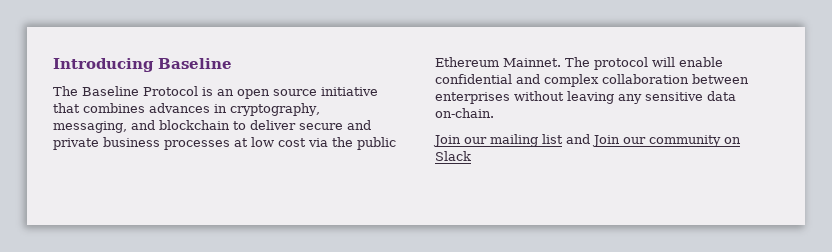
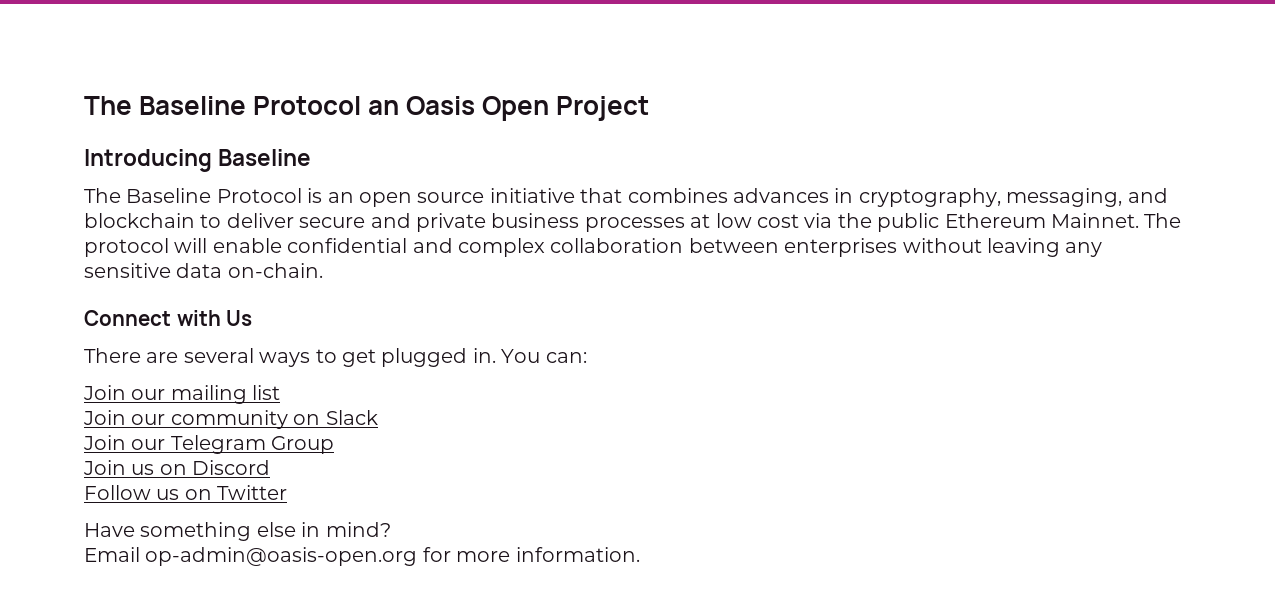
+ The Baseline Protocol an Oasis Open Project
+ Connect with Us
+ There are several ways to get plugged in. You can:
- Join our mailing list and Join our community on Slack
+ Join our mailing list
+ Join our community on Slack
+ Join our Telegram Group
+ Join us on Discord
+ Follow us on Twitter
+ Have something else in mind?
+ Email op-admin@oasis-open.org for more information.

